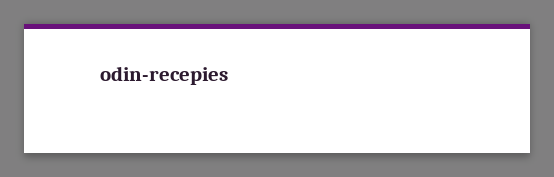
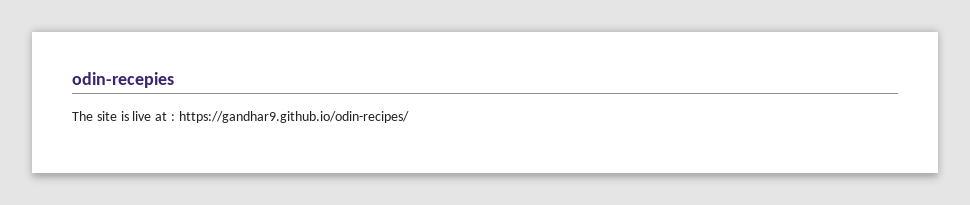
+ The site is live at : https://gandhar9.github.io/odin-recipes/

